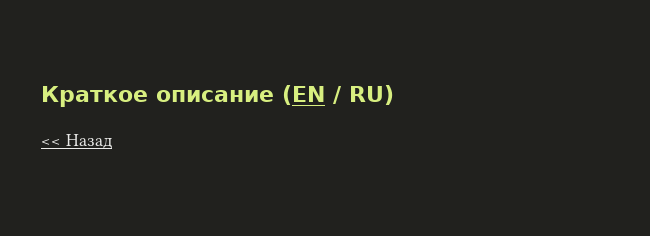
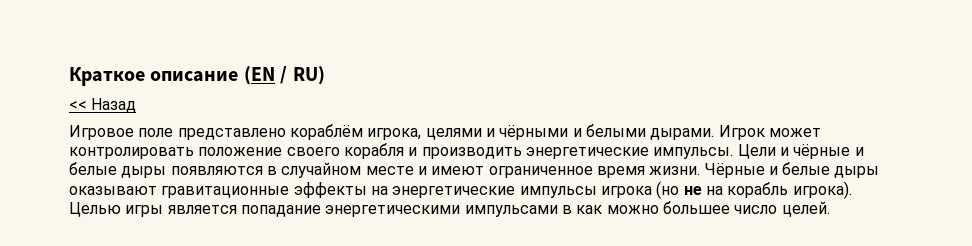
+ Игровое поле представлено кораблëм игрока, целями и чёрными и белыми дырами. Игрок может контролировать положение своего корабля и производить энергетические импульсы. Цели и чëрные и белые дыры появляются в случайном месте и имеют ограниченное время жизни. Чëрные и белые дыры оказывают гравитационные эффекты на энергетические импульсы игрока (но не на корабль игрока). Целью игры является попадание энергетическими импульсами в как можно большее число целей.

